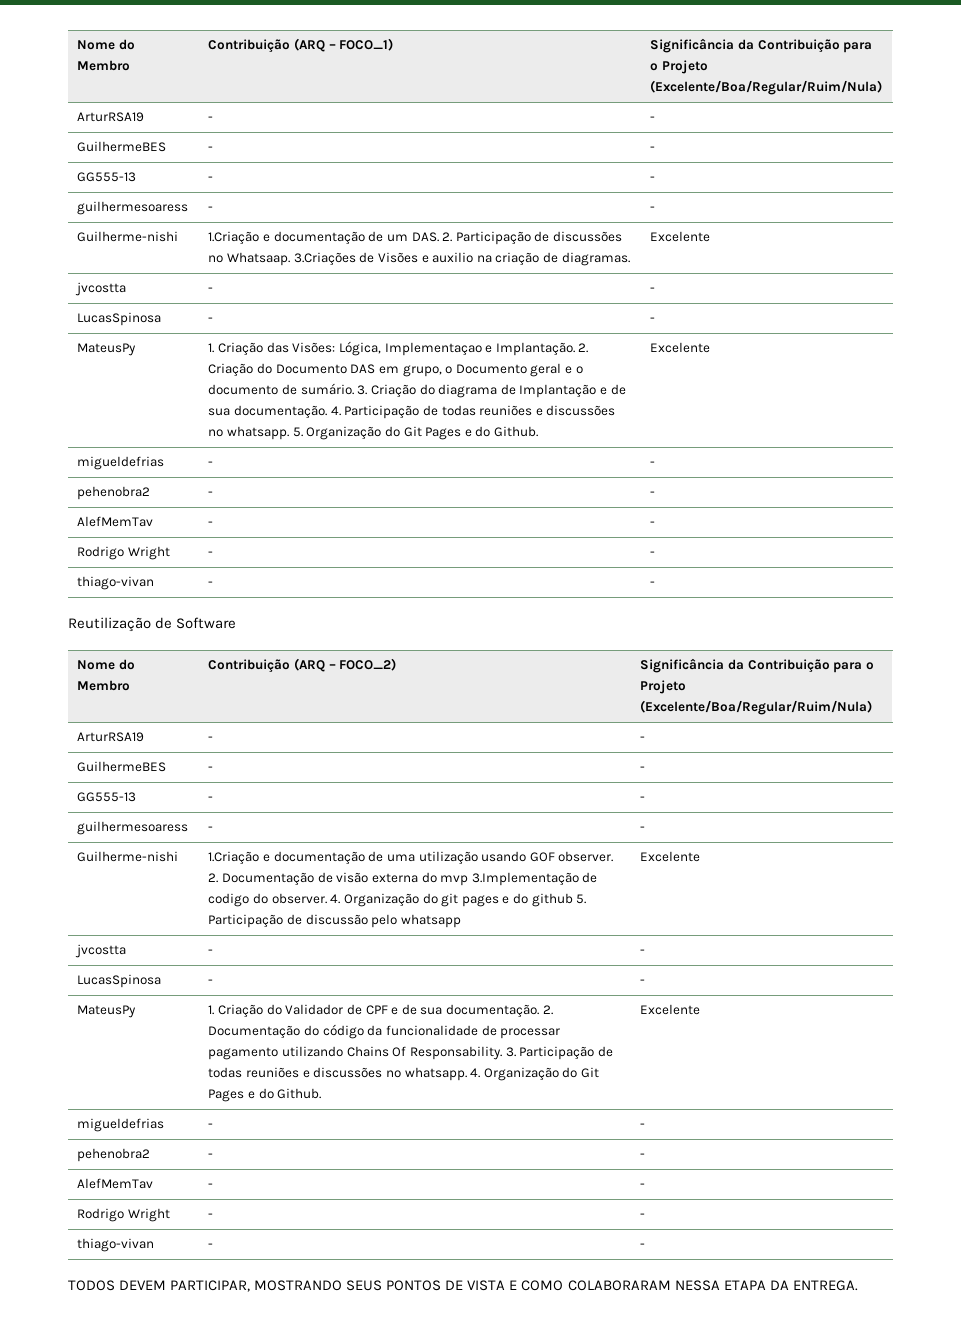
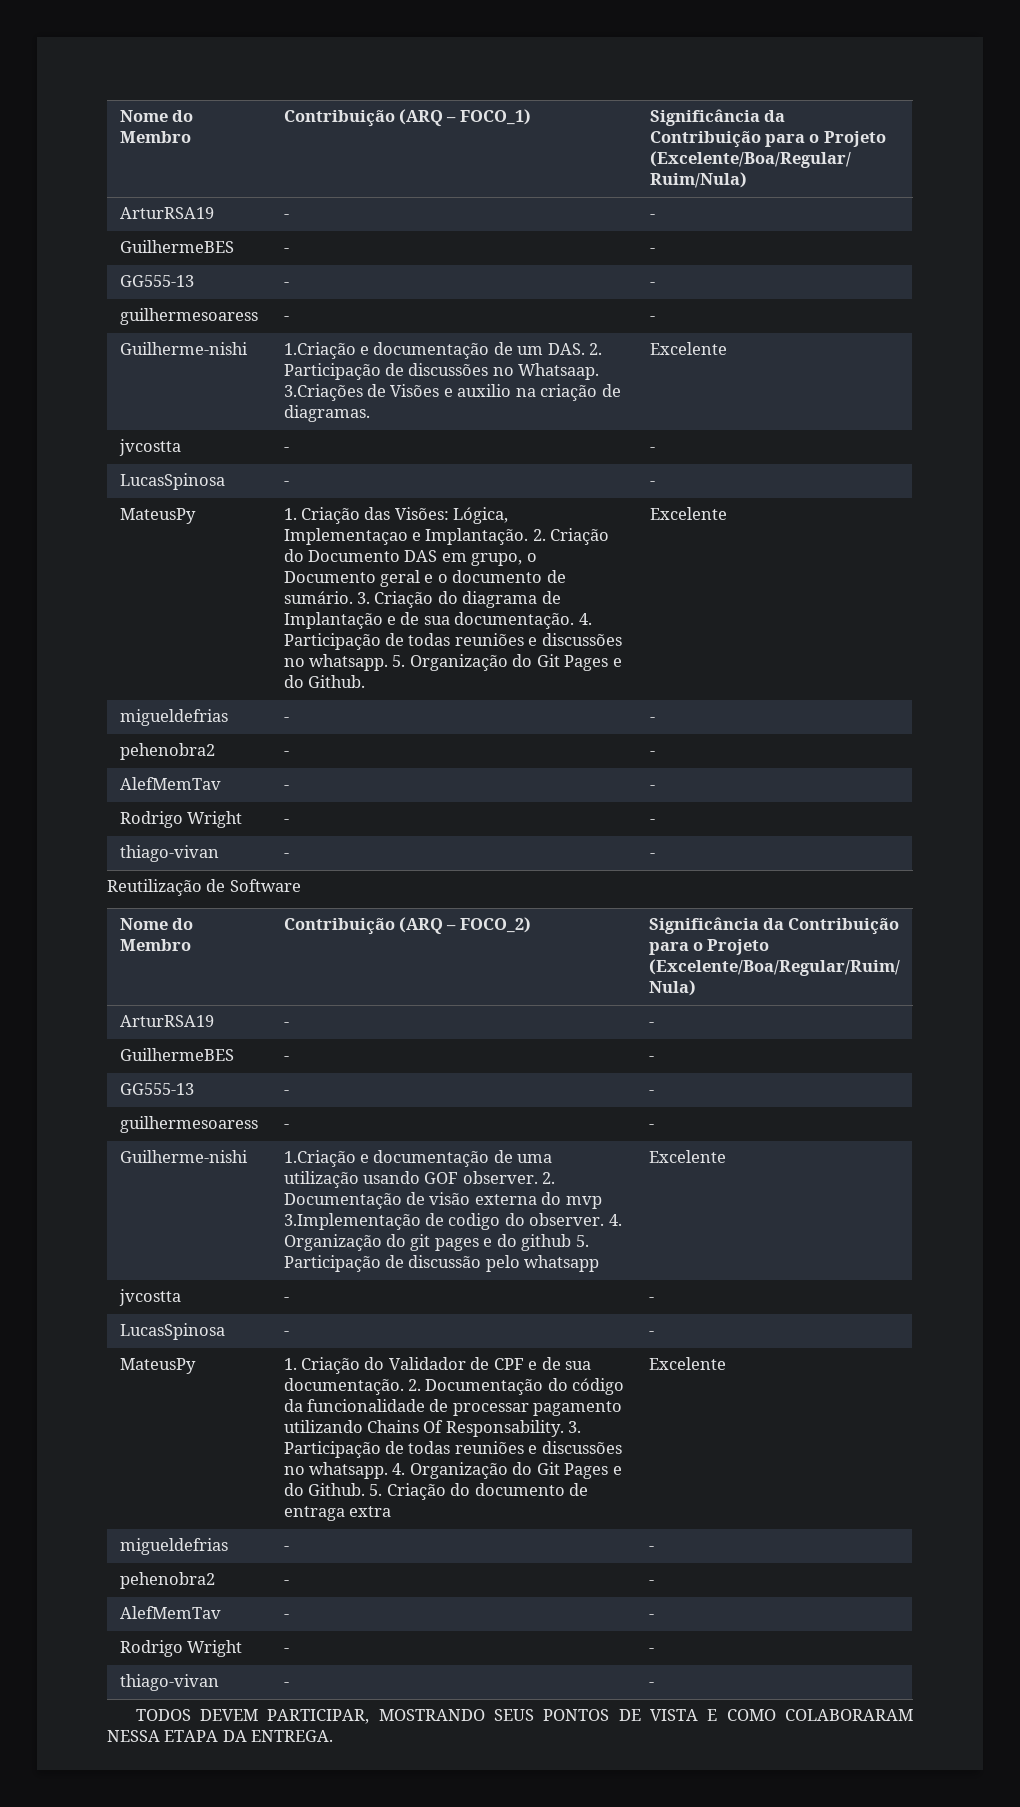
+ 5. Criação do documento de entraga extra

